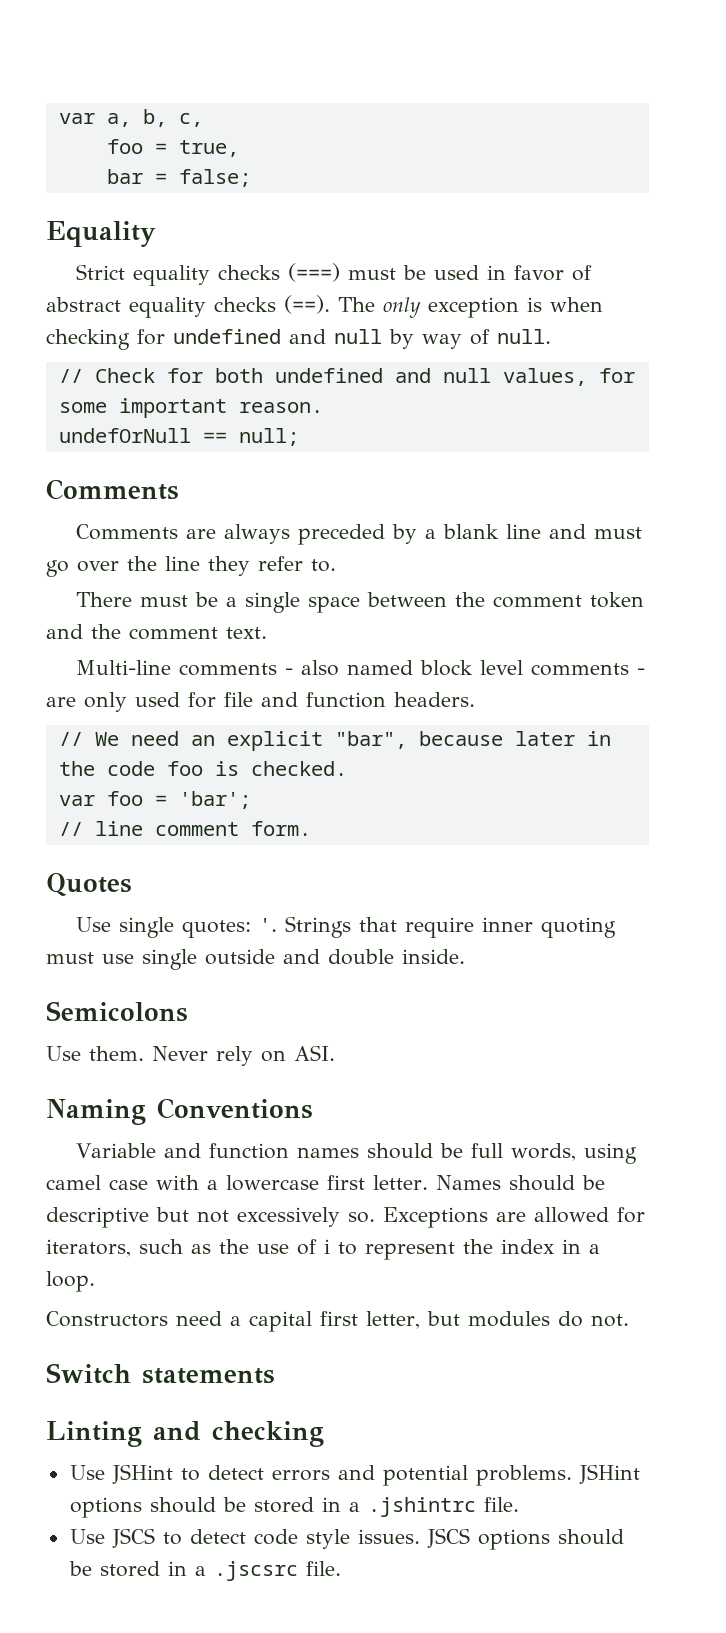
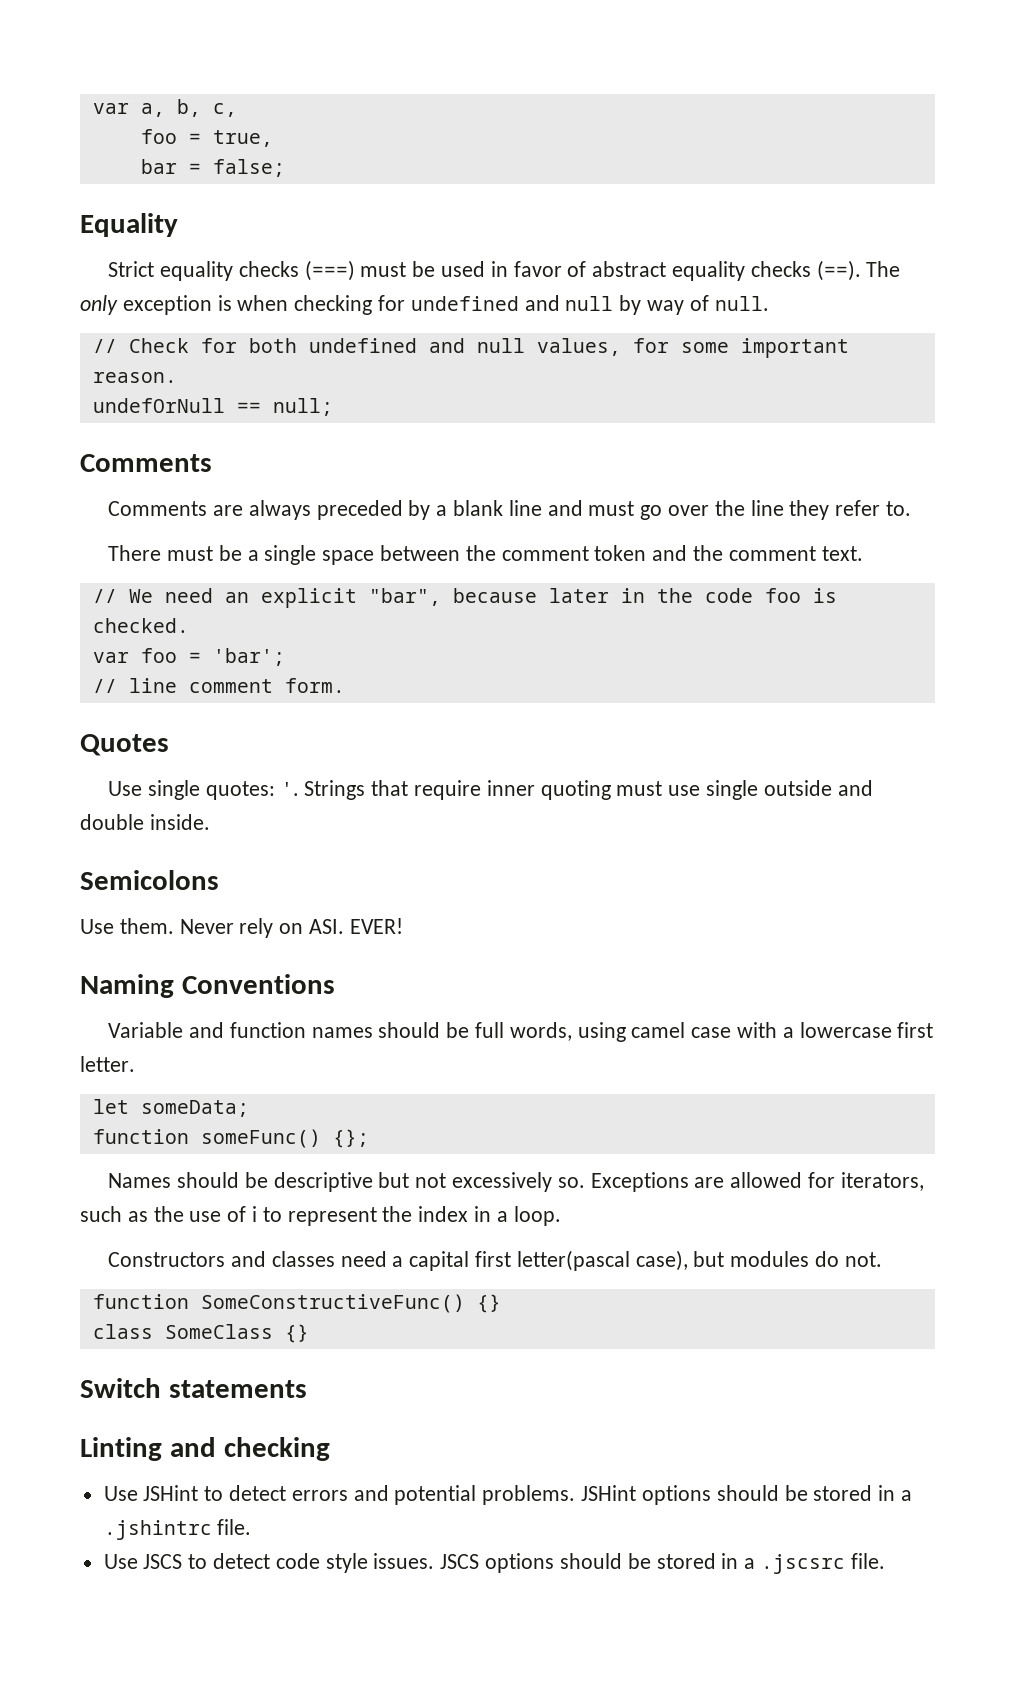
- Multi-line comments - also named block level comments - are only used for file and function headers.
- Never rely on ASI.
+ Never rely on ASI. EVER!
- Variable and function names should be full words, using camel case with a lowercase first letter. Names should be descriptive but not excessively so.
+ Variable and function names should be full words, using camel case with a lowercase first letter.
+ let someData;
+ function someFunc() {};
+ Names should be descriptive but not excessively so.
- Constructors need a capital first letter, but modules do not.
+ Constructors and classes need a capital first letter(pascal case), but modules do not.
+ function SomeConstructiveFunc() {}
+ class SomeClass {}

